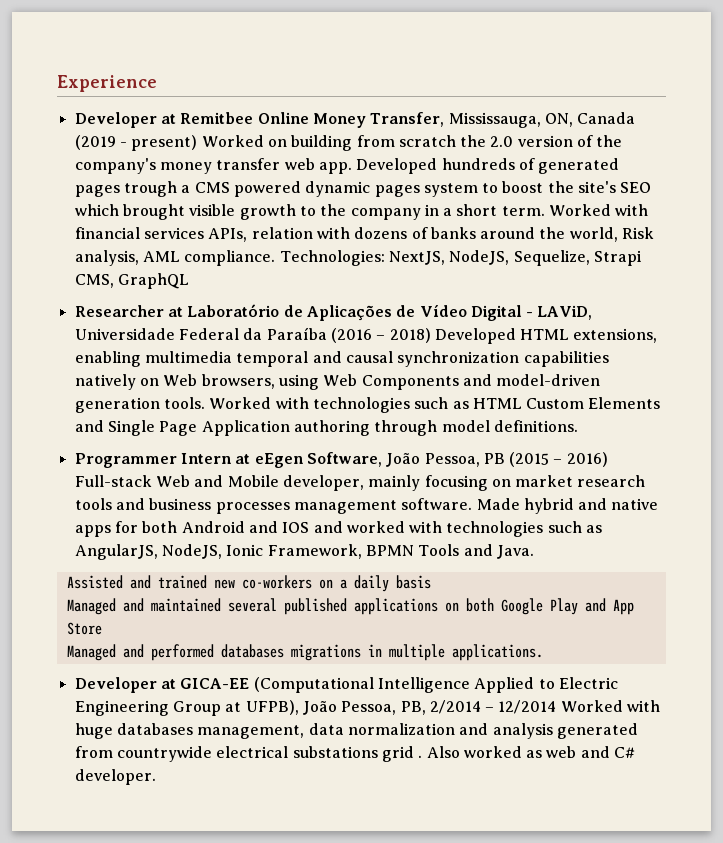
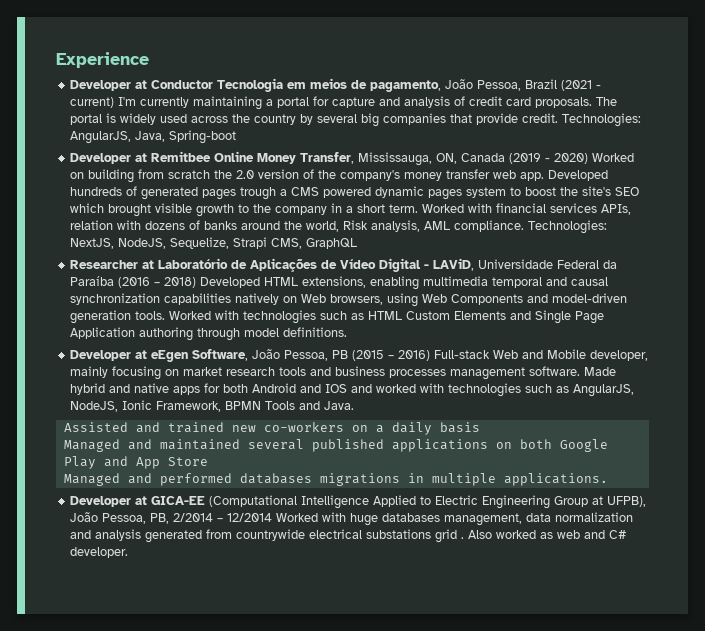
+ Developer at Conductor Tecnologia em meios de pagamento, João Pessoa, Brazil (2021 - current) I'm currently maintaining a portal for capture and analysis of credit card proposals. The portal is widely used across the country by several big companies that provide credit. Technologies: AngularJS, Java, Spring-boot
- Developer at Remitbee Online Money Transfer, Mississauga, ON, Canada (2019 - present) Worked on building from scratch the 2.0 version of the company's money transfer web app.
+ Developer at Remitbee Online Money Transfer, Mississauga, ON, Canada (2019 - 2020) Worked on building from scratch the 2.0 version of the company's money transfer web app.
- Programmer Intern at eEgen Software, João Pessoa, PB (2015 – 2016) Full-stack Web and Mobile developer, mainly focusing on market research tools and business processes management software.
+ Developer at eEgen Software, João Pessoa, PB (2015 – 2016) Full-stack Web and Mobile developer, mainly focusing on market research tools and business processes management software.

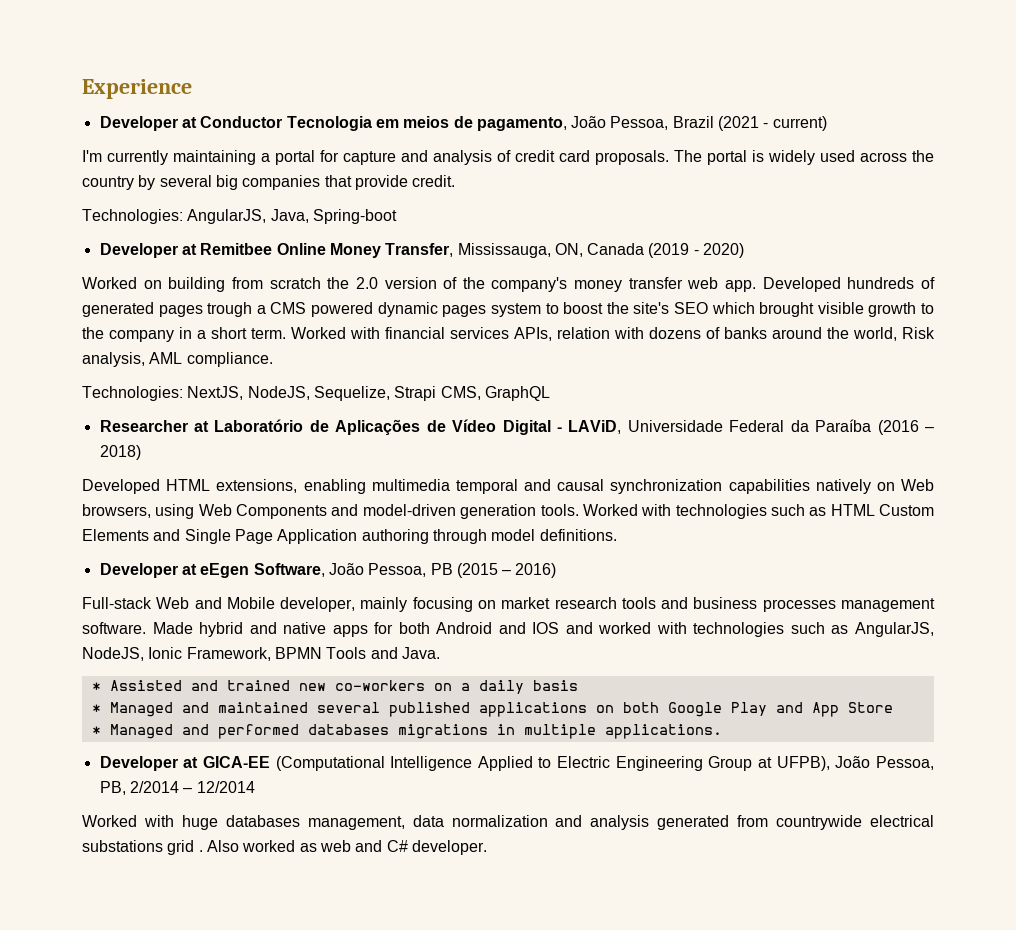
- Developer at Conductor Tecnologia em meios de pagamento, João Pessoa, Brazil (2021 - current) I'm currently maintaining a portal for capture and analysis of credit card proposals.
+ Developer at Conductor Tecnologia em meios de pagamento, João Pessoa, Brazil (2021 - current)
+ I'm currently maintaining a portal for capture and analysis of credit card proposals.
- The portal is widely used across the country by several big companies that provide credit. Technologies: AngularJS, Java, Spring-boot
+ The portal is widely used across the country by several big companies that provide credit.
+ Technologies: AngularJS, Java, Spring-boot
- Developer at Remitbee Online Money Transfer, Mississauga, ON, Canada (2019 - 2020) Worked on building from scratch the 2.0 version of the company's money transfer web app.
+ Developer at Remitbee Online Money Transfer, Mississauga, ON, Canada (2019 - 2020)
+ Worked on building from scratch the 2.0 version of the company's money transfer web app.
- Worked with financial services APIs, relation with dozens of banks around the world, Risk analysis, AML compliance. Technologies: NextJS, NodeJS, Sequelize, Strapi CMS, GraphQL
+ Worked with financial services APIs, relation with dozens of banks around the world, Risk analysis, AML compliance.
+ Technologies: NextJS, NodeJS, Sequelize, Strapi CMS, GraphQL
- Researcher at Laboratório de Aplicações de Vídeo Digital - LAViD, Universidade Federal da Paraíba (2016 – 2018) Developed HTML extensions, enabling multimedia temporal and causal synchronization capabilities natively on Web browsers, using Web Components and model-driven generation tools.
+ Researcher at Laboratório de Aplicações de Vídeo Digital - LAViD, Universidade Federal da Paraíba (2016 – 2018)
+ Developed HTML extensions, enabling multimedia temporal and causal synchronization capabilities natively on Web browsers, using Web Components and model-driven generation tools.
- Developer at eEgen Software, João Pessoa, PB (2015 – 2016) Full-stack Web and Mobile developer, mainly focusing on market research tools and business processes management software.
+ Developer at eEgen Software, João Pessoa, PB (2015 – 2016)
+ Full-stack Web and Mobile developer, mainly focusing on market research tools and business processes management software.
- Assisted and trained new co-workers on a daily basis
+ * Assisted and trained new co-workers on a daily basis
- Managed and maintained several published applications on both Google Play and App Store
+ * Managed and maintained several published applications on both Google Play and App Store
- Managed and performed databases migrations in multiple applications.
+ * Managed and performed databases migrations in multiple applications.
- Developer at GICA-EE (Computational Intelligence Applied to Electric Engineering Group at UFPB), João Pessoa, PB, 2/2014 – 12/2014 Worked with huge databases management, data normalization and analysis generated from countrywide electrical substations grid .
+ Developer at GICA-EE (Computational Intelligence Applied to Electric Engineering Group at UFPB), João Pessoa, PB, 2/2014 – 12/2014
+ Worked with huge databases management, data normalization and analysis generated from countrywide electrical substations grid .

